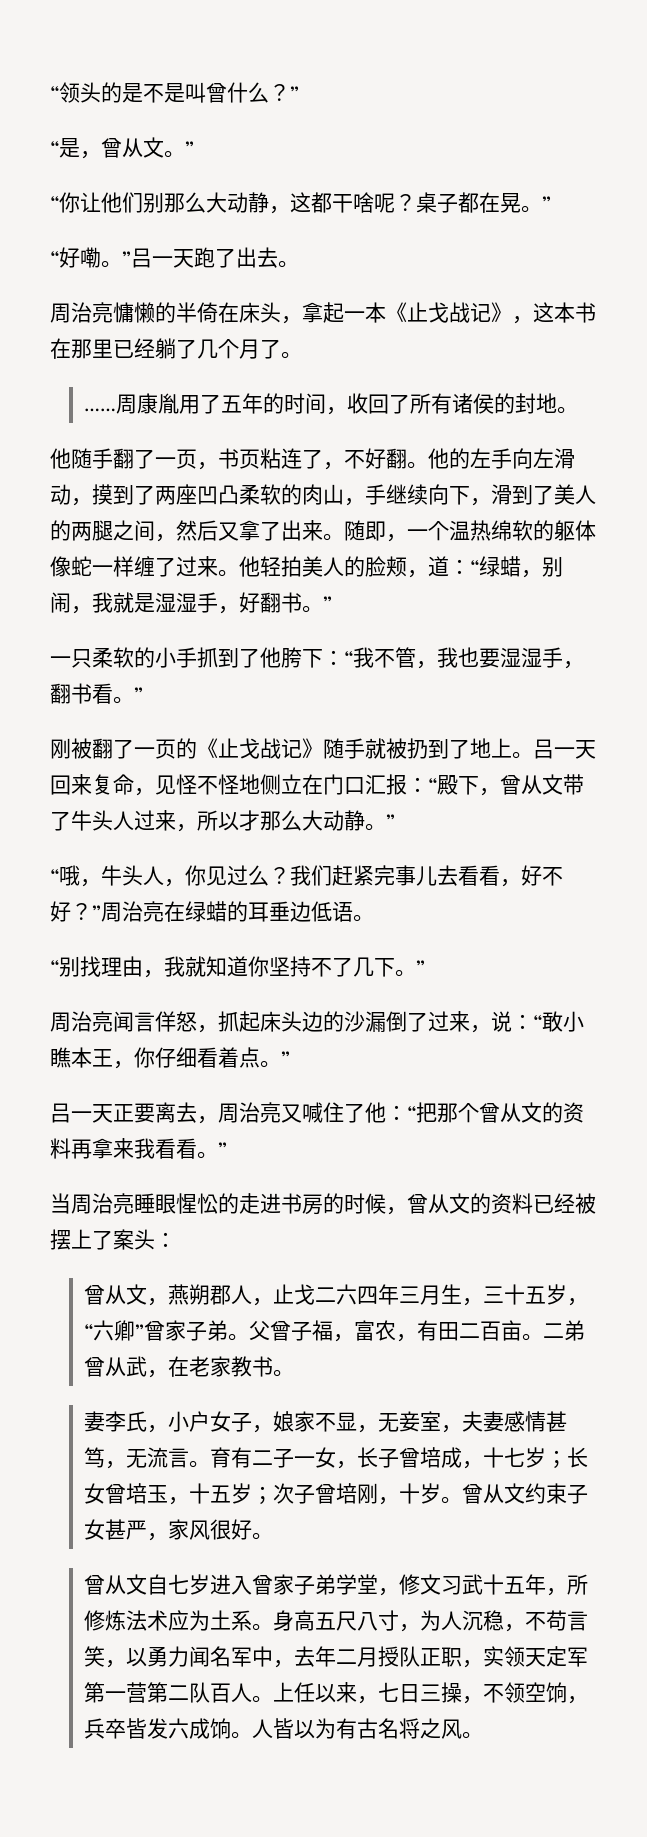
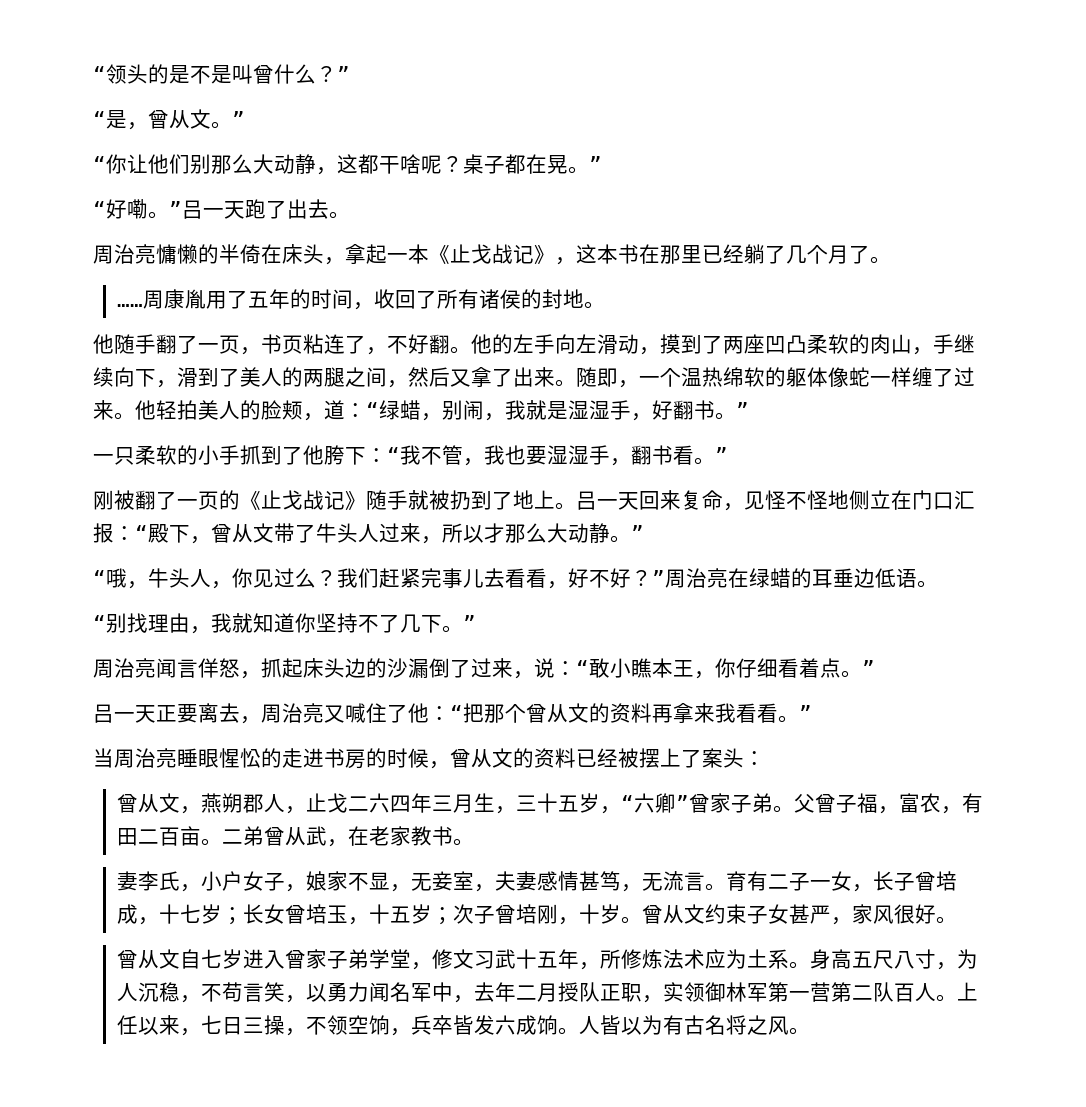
- 身高五尺八寸，为人沉稳，不苟言笑，以勇力闻名军中，去年二月授队正职，实领天定军第一营第二队百人。
+ 身高五尺八寸，为人沉稳，不苟言笑，以勇力闻名军中，去年二月授队正职，实领御林军第一营第二队百人。

